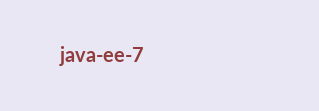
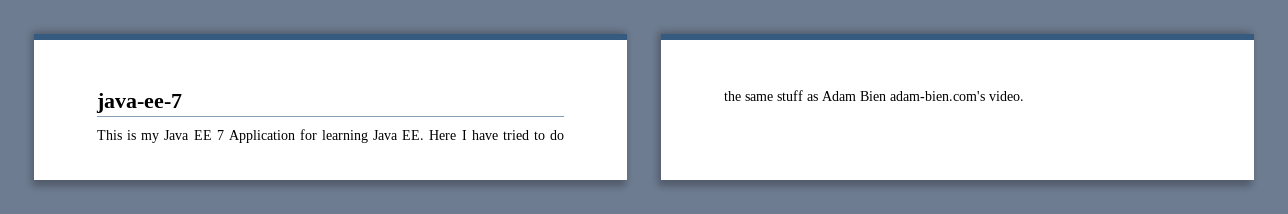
+ This is my Java EE 7 Application for learning Java EE. Here I have tried to do the same stuff as Adam Bien adam-bien.com's video.

